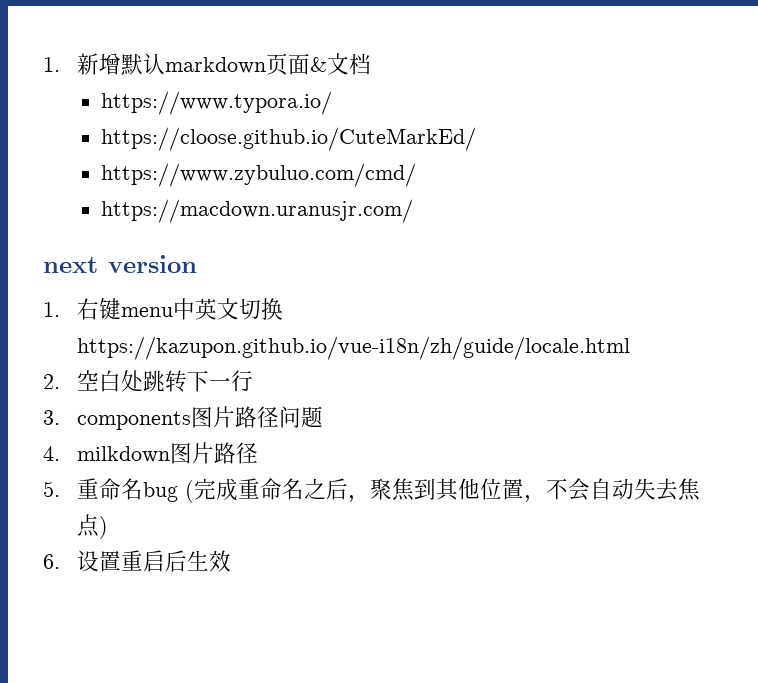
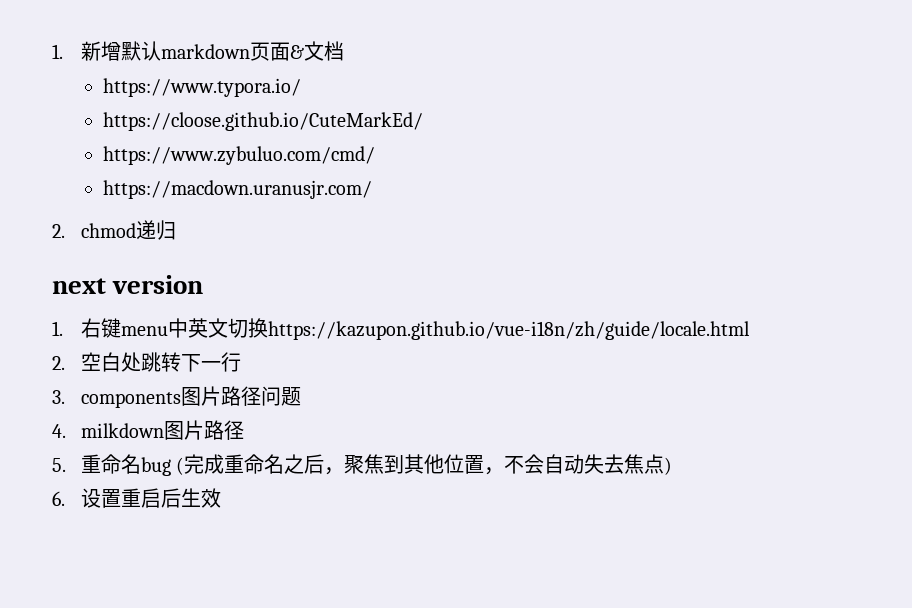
+ 2. chmod递归

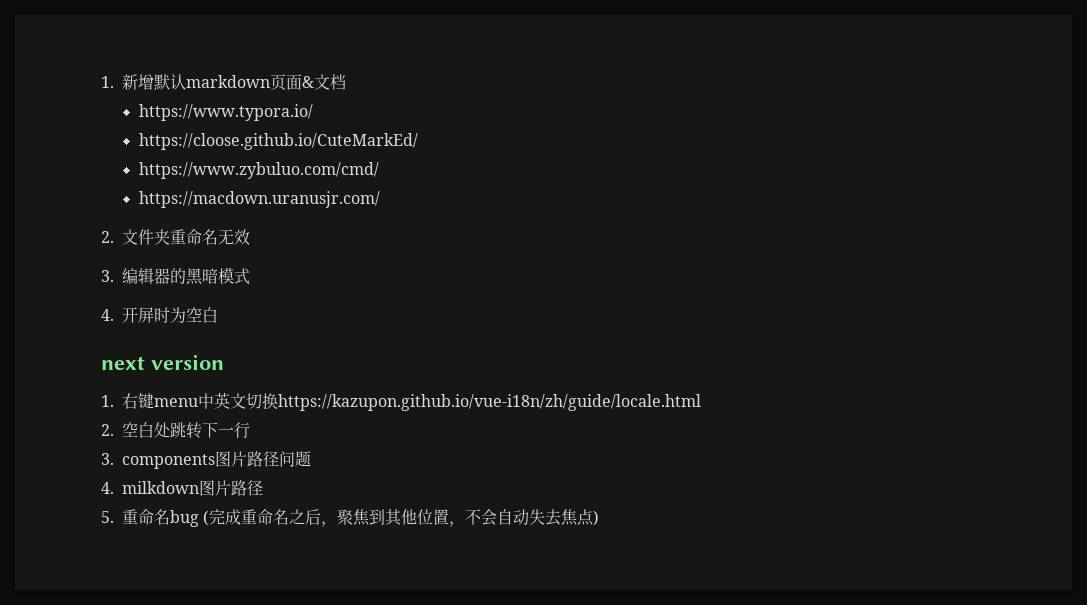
- 2. chmod递归
+ 2.文件夹重命名无效
+ 3.编辑器的黑暗模式
+ 4.开屏时为空白
- 6.设置重启后生效

